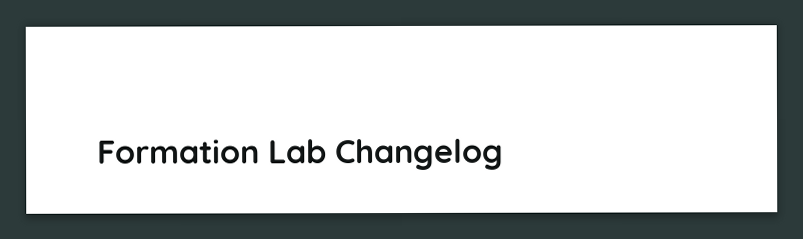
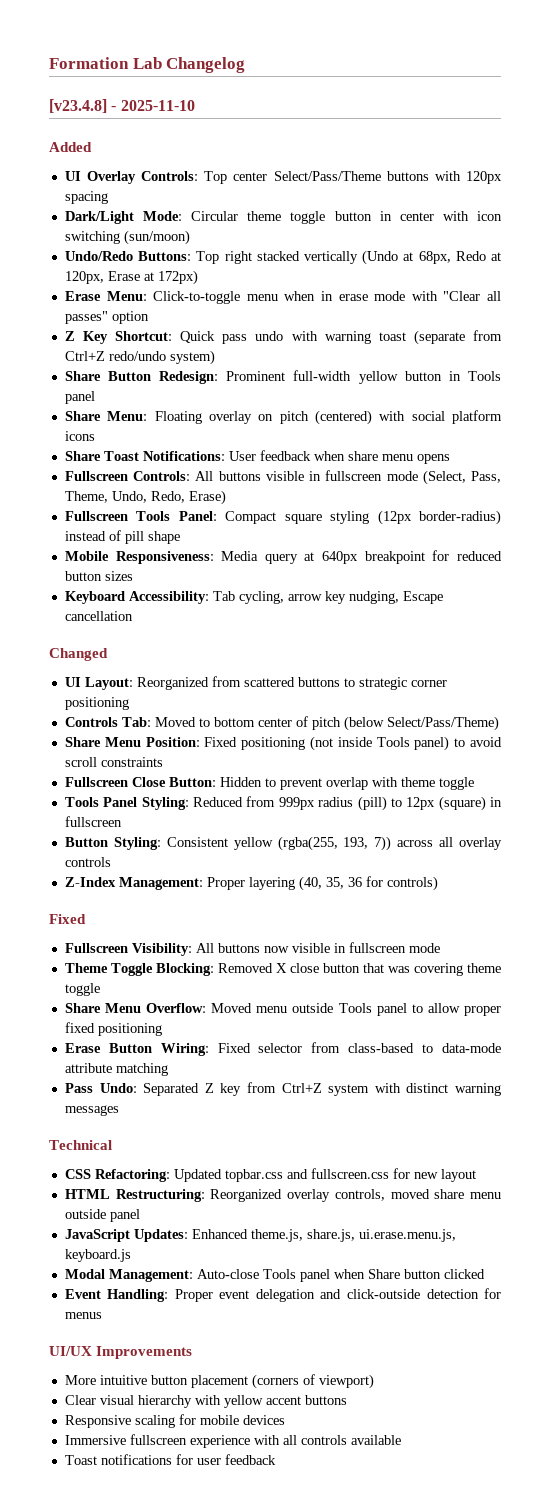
+ [v23.4.8] - 2025-11-10
+ Added
+ UI Overlay Controls: Top center Select/Pass/Theme buttons with 120px spacing
+ Dark/Light Mode: Circular theme toggle button in center with icon switching (sun/moon)
+ Undo/Redo Buttons: Top right stacked vertically (Undo at 68px, Redo at 120px, Erase at 172px)
+ Erase Menu: Click-to-toggle menu when in erase mode with "Clear all passes" option
+ Z Key Shortcut: Quick pass undo with warning toast (separate from Ctrl+Z redo/undo system)
+ Share Button Redesign: Prominent full-width yellow button in Tools panel
+ Share Menu: Floating overlay on pitch (centered) with social platform icons
+ Share Toast Notifications: User feedback when share menu opens
+ Fullscreen Controls: All buttons visible in fullscreen mode (Select, Pass, Theme, Undo, Redo, Erase)
+ Fullscreen Tools Panel: Compact square styling (12px border-radius) instead of pill shape
+ Mobile Responsiveness: Media query at 640px breakpoint for reduced button sizes
+ Keyboard Accessibility: Tab cycling, arrow key nudging, Escape cancellation
+ Changed
+ UI Layout: Reorganized from scattered buttons to strategic corner positioning
+ Controls Tab: Moved to bottom center of pitch (below Select/Pass/Theme)
+ Share Menu Position: Fixed positioning (not inside Tools panel) to avoid scroll constraints
+ Fullscreen Close Button: Hidden to prevent overlap with theme toggle
+ Tools Panel Styling: Reduced from 999px radius (pill) to 12px (square) in fullscreen
+ Button Styling: Consistent yellow (rgba(255, 193, 7)) across all overlay controls
+ Z-Index Management: Proper layering (40, 35, 36 for controls)
+ Fixed
+ Fullscreen Visibility: All buttons now visible in fullscreen mode
+ Theme Toggle Blocking: Removed X close button that was covering theme toggle
+ Share Menu Overflow: Moved menu outside Tools panel to allow proper fixed positioning
+ Erase Button Wiring: Fixed selector from class-based to data-mode attribute matching
+ Pass Undo: Separated Z key from Ctrl+Z system with distinct warning messages
+ Technical
+ CSS Refactoring: Updated topbar.css and fullscreen.css for new layout
+ HTML Restructuring: Reorganized overlay controls, moved share menu outside panel
+ JavaScript Updates: Enhanced theme.js, share.js, ui.erase.menu.js, keyboard.js
+ Modal Management: Auto-close Tools panel when Share button clicked
+ Event Handling: Proper event delegation and click-outside detection for menus
+ UI/UX Improvements
+ More intuitive button placement (corners of viewport)
+ Clear visual hierarchy with yellow accent buttons
+ Responsive scaling for mobile devices
+ Immersive fullscreen experience with all controls available
+ Toast notifications for user feedback

